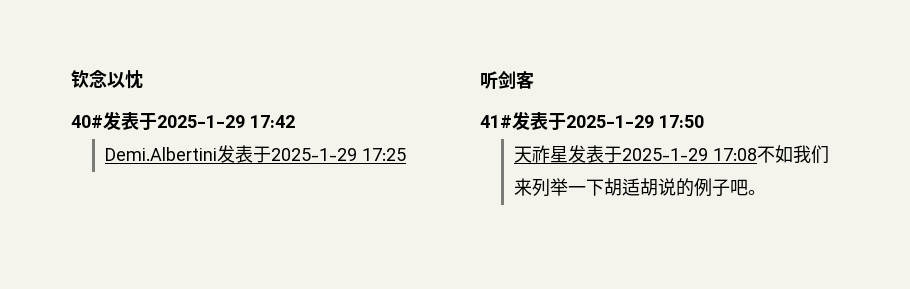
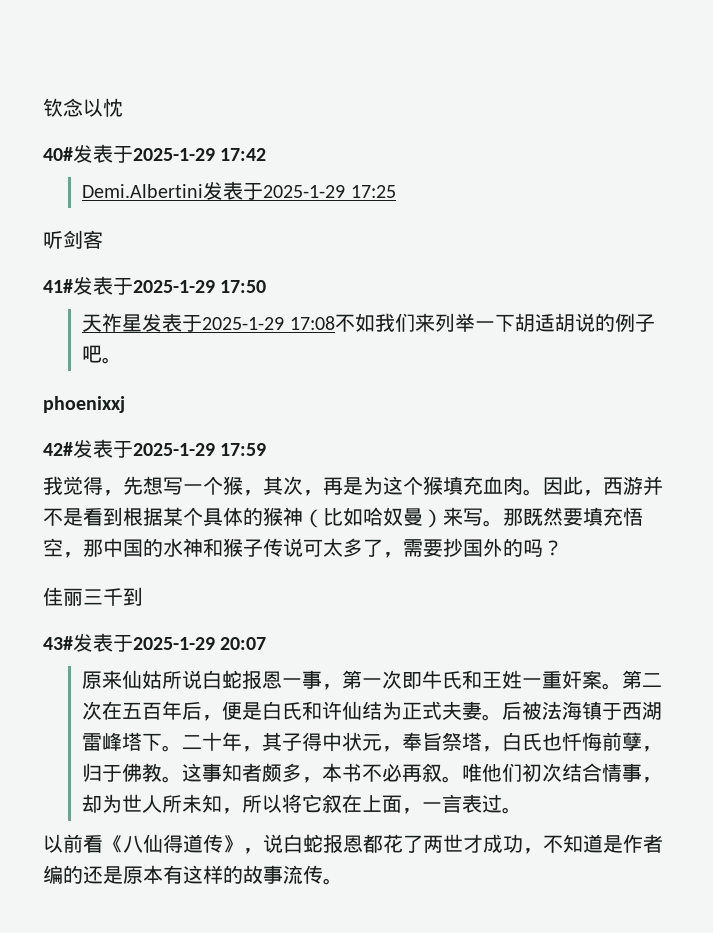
+ phoenixxj
+ 42#发表于2025-1-29 17:59
+ 我觉得，先想写一个猴，其次，再是为这个猴填充血肉。因此，西游并不是看到根据某个具体的猴神（比如哈奴曼）来写。那既然要填充悟空，那中国的水神和猴子传说可太多了，需要抄国外的吗？
+ 佳丽三千到
+ 43#发表于2025-1-29 20:07
+ 原来仙姑所说白蛇报恩一事，第一次即牛氏和王姓一重奸案。第二次在五百年后，便是白氏和许仙结为正式夫妻。后被法海镇于西湖雷峰塔下。二十年，其子得中状元，奉旨祭塔，白氏也忏悔前孽，归于佛教。这事知者颇多，本书不必再叙。唯他们初次结合情事，却为世人所未知，所以将它叙在上面，一言表过。
+ 以前看《八仙得道传》，说白蛇报恩都花了两世才成功，不知道是作者编的还是原本有这样的故事流传。

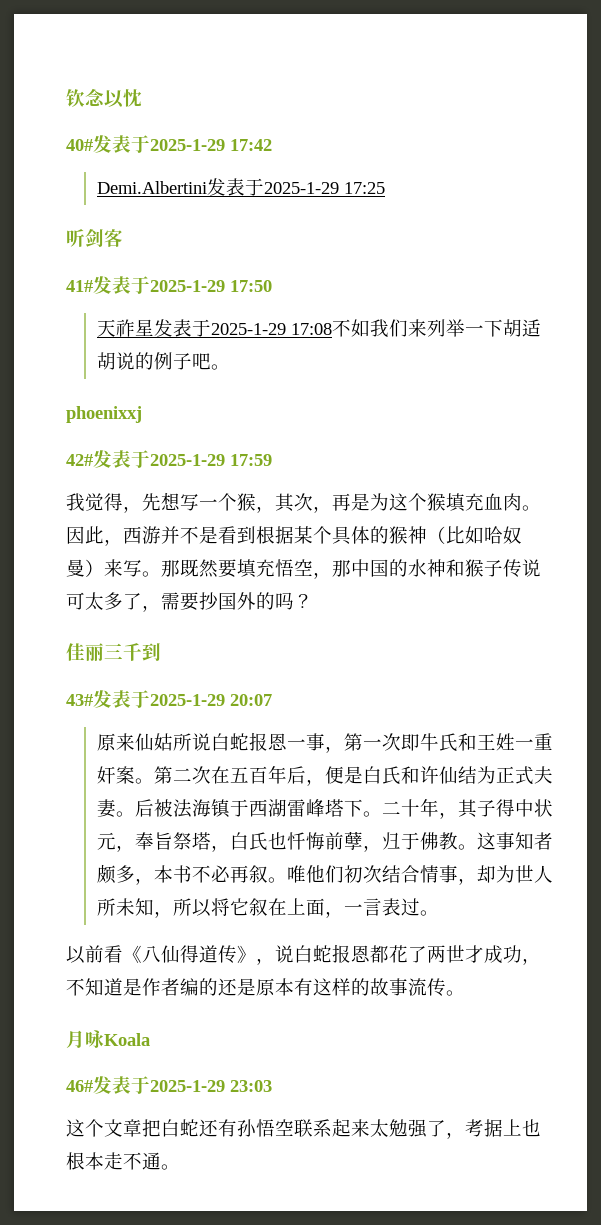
+ 月咏Koala
+ 46#发表于2025-1-29 23:03
+ 这个文章把白蛇还有孙悟空联系起来太勉强了，考据上也根本走不通。

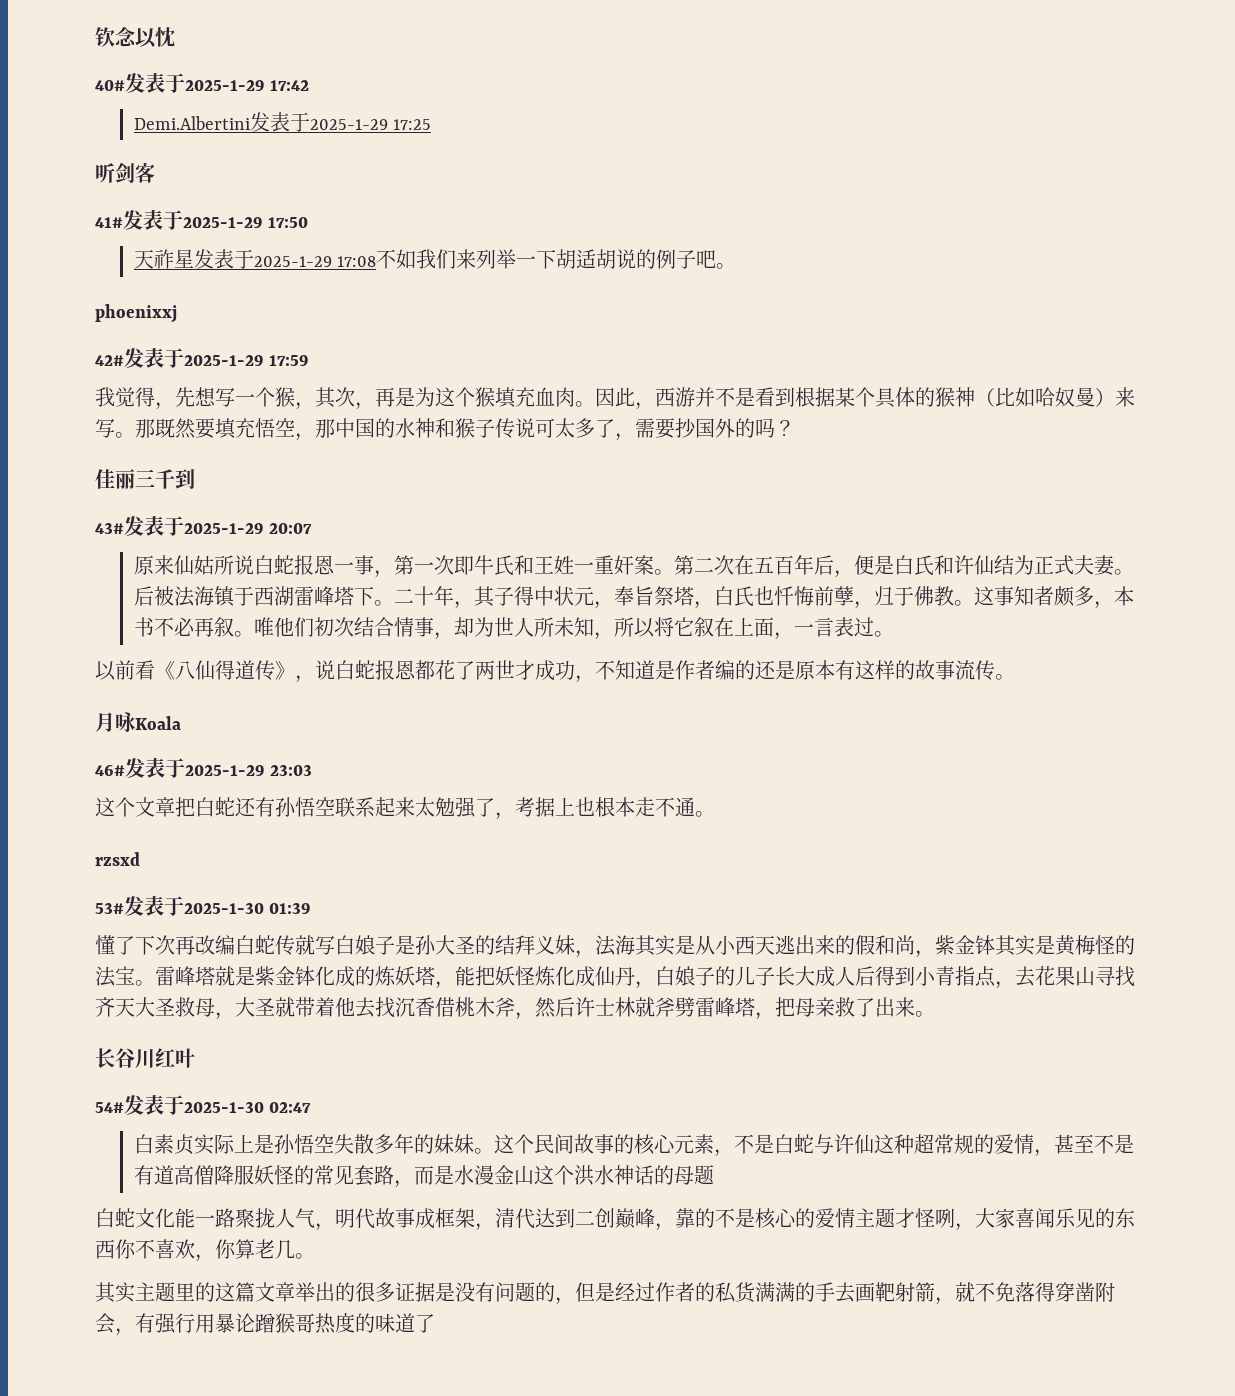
+ rzsxd
+ 53#发表于2025-1-30 01:39
+ 懂了下次再改编白蛇传就写白娘子是孙大圣的结拜义妹，法海其实是从小西天逃出来的假和尚，紫金钵其实是黄梅怪的法宝。雷峰塔就是紫金钵化成的炼妖塔，能把妖怪炼化成仙丹，白娘子的儿子长大成人后得到小青指点，去花果山寻找齐天大圣救母，大圣就带着他去找沉香借桃木斧，然后许士林就斧劈雷峰塔，把母亲救了出来。
+ 长谷川红叶
+ 54#发表于2025-1-30 02:47
+ 白素贞实际上是孙悟空失散多年的妹妹。这个民间故事的核心元素，不是白蛇与许仙这种超常规的爱情，甚至不是有道高僧降服妖怪的常见套路，而是水漫金山这个洪水神话的母题
+ 白蛇文化能一路聚拢人气，明代故事成框架，清代达到二创巅峰，靠的不是核心的爱情主题才怪咧，大家喜闻乐见的东西你不喜欢，你算老几。
+ 其实主题里的这篇文章举出的很多证据是没有问题的，但是经过作者的私货满满的手去画靶射箭，就不免落得穿凿附会，有强行用暴论蹭猴哥热度的味道了

